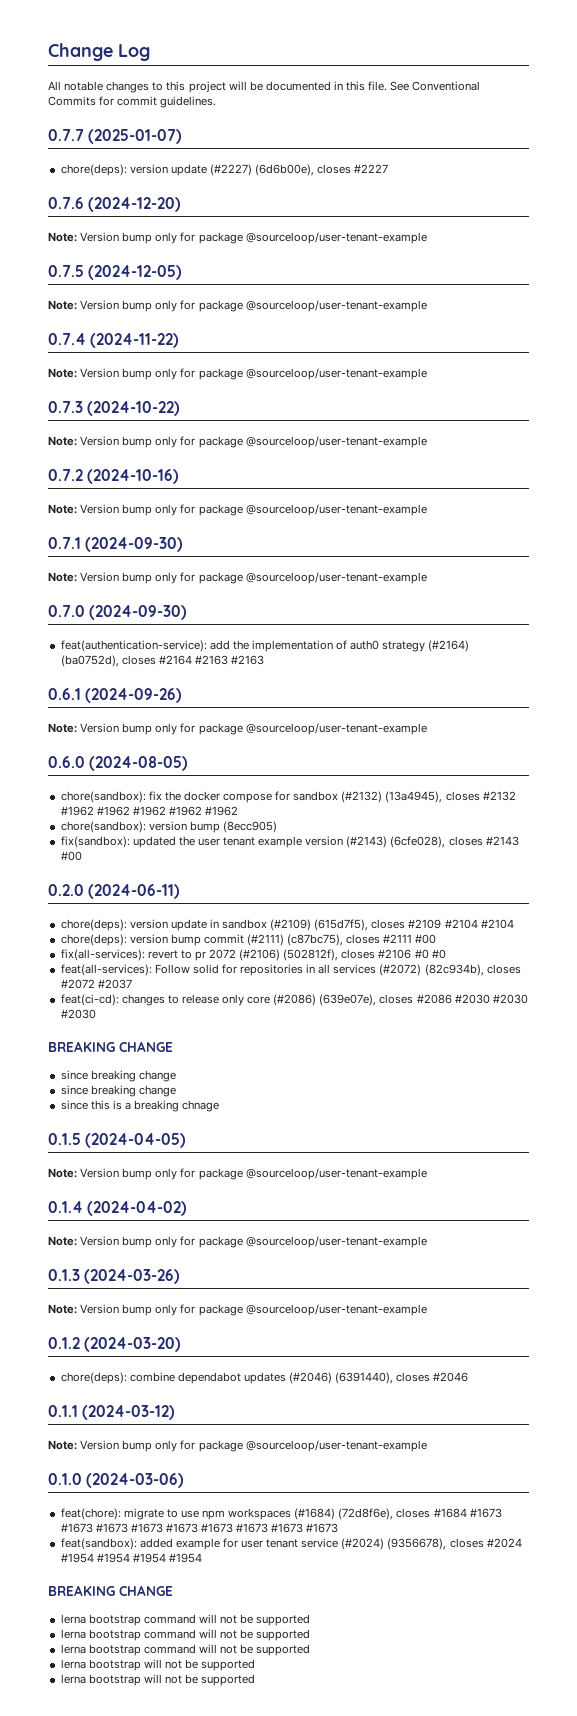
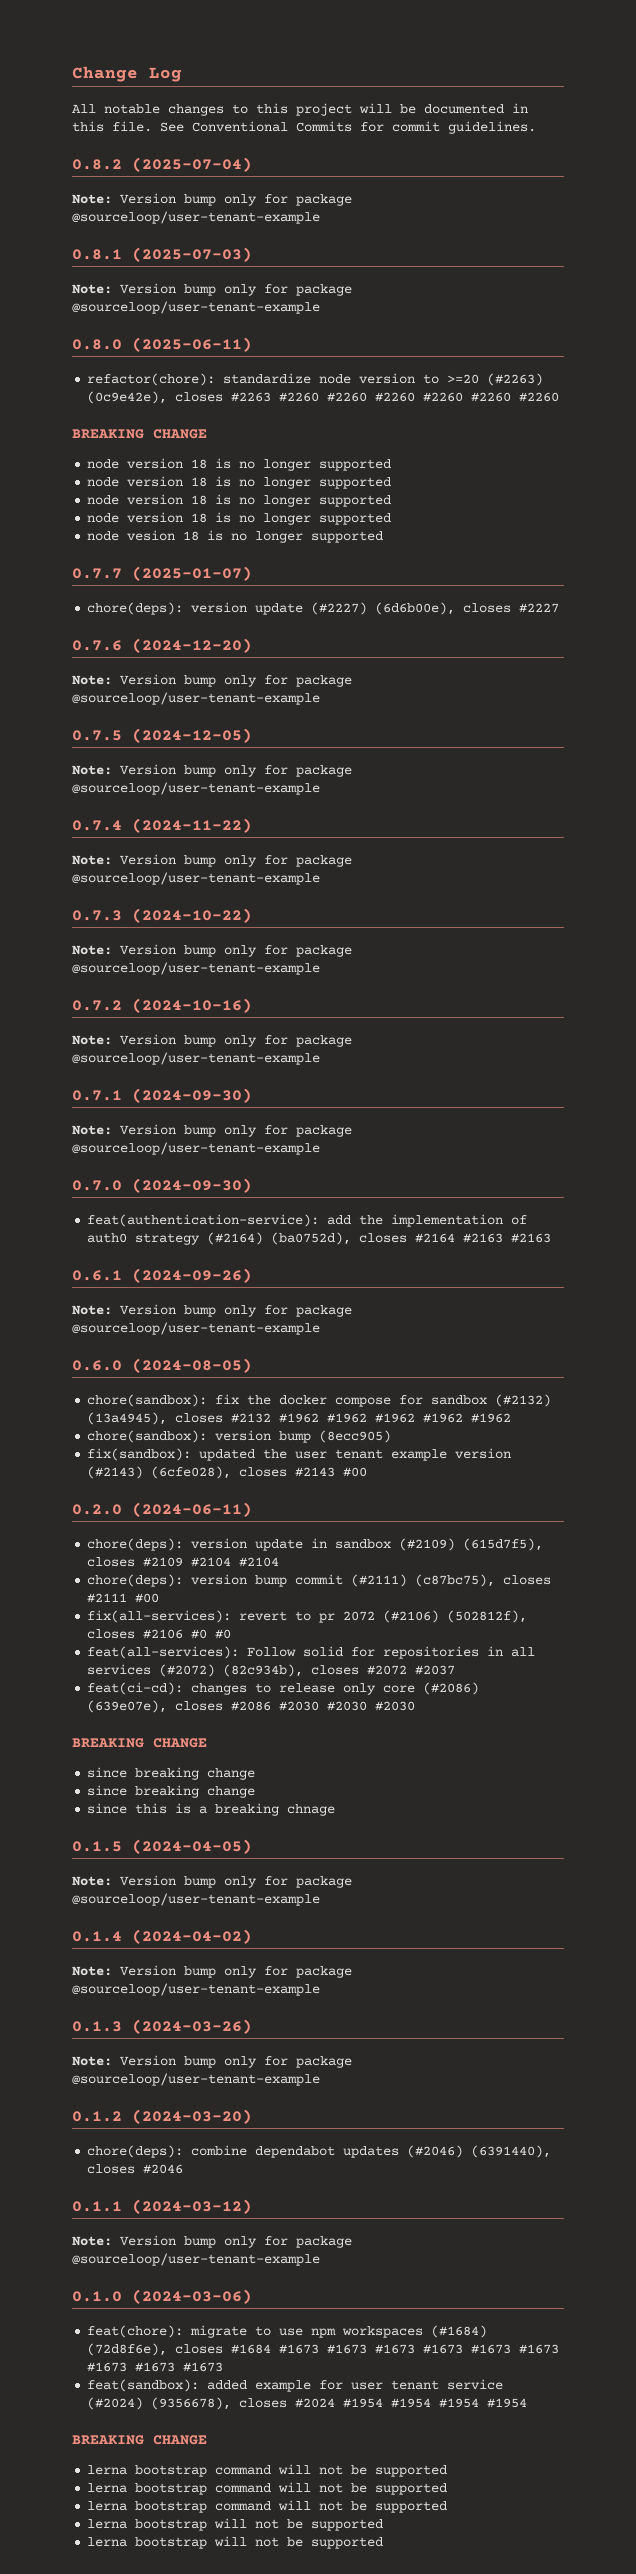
+ 0.8.2 (2025-07-04)
+ Note: Version bump only for package @sourceloop/user-tenant-example
+ 0.8.1 (2025-07-03)
+ Note: Version bump only for package @sourceloop/user-tenant-example
+ 0.8.0 (2025-06-11)
+ refactor(chore): standardize node version to >=20 (#2263) (0c9e42e), closes #2263 #2260 #2260 #2260 #2260 #2260 #2260
+ BREAKING CHANGE
+ node version 18 is no longer supported
+ node version 18 is no longer supported
+ node version 18 is no longer supported
+ node version 18 is no longer supported
+ node vesion 18 is no longer supported

